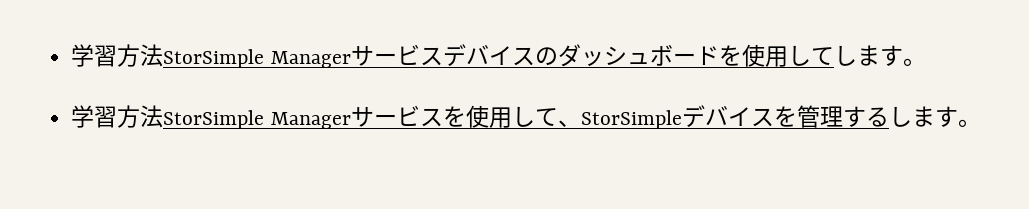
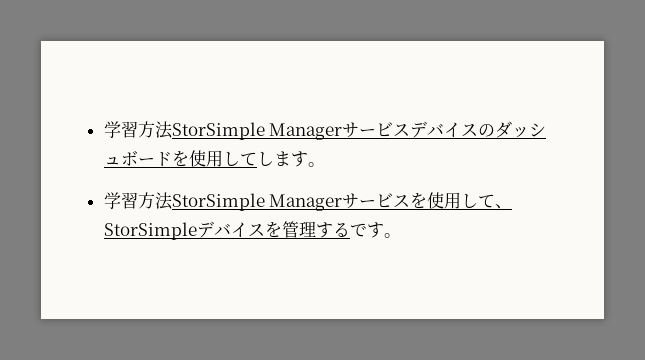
- 学習方法StorSimple Managerサービスを使用して、StorSimpleデバイスを管理するします。
+ 学習方法StorSimple Managerサービスを使用して、StorSimpleデバイスを管理するです。

